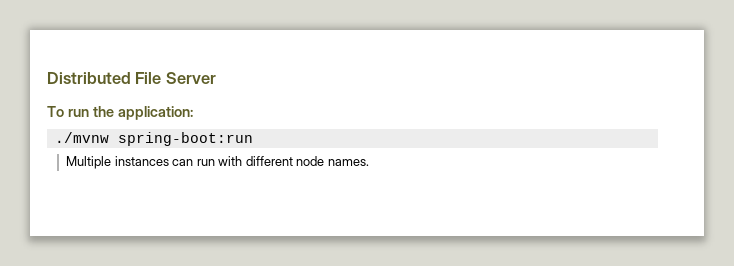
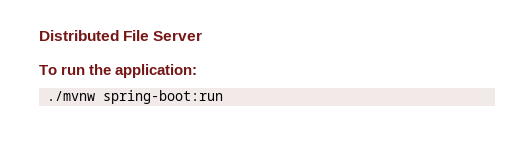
- Multiple instances can run with different node names.

